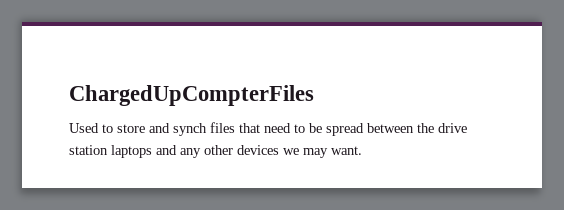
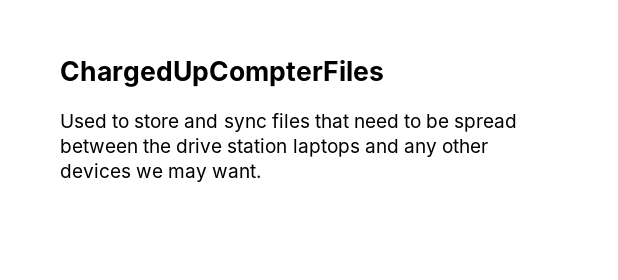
- Used to store and synch files that need to be spread between the drive station laptops and any other devices we may want.
+ Used to store and sync files that need to be spread between the drive station laptops and any other devices we may want.

